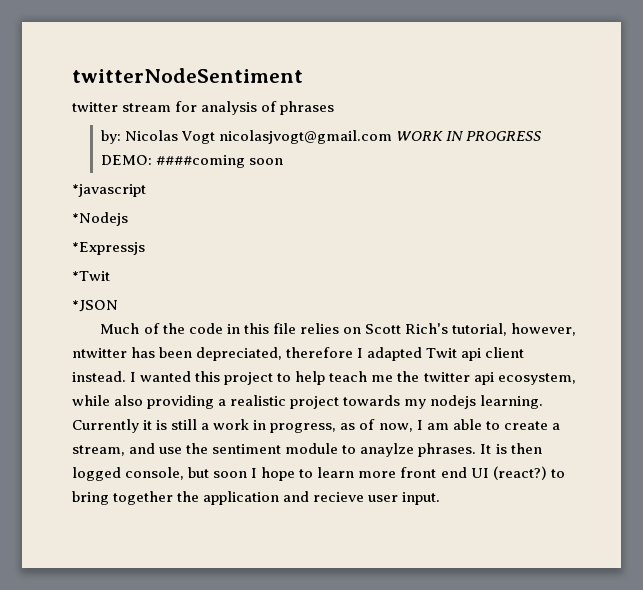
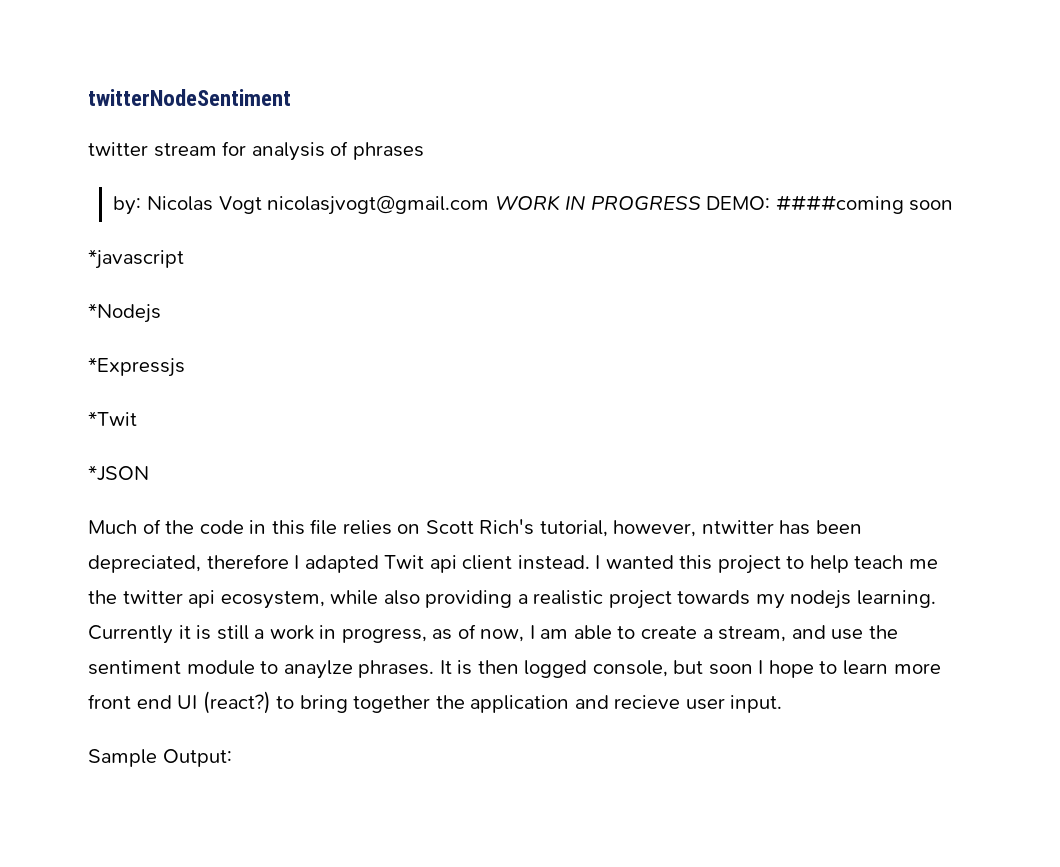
+ Sample Output:

